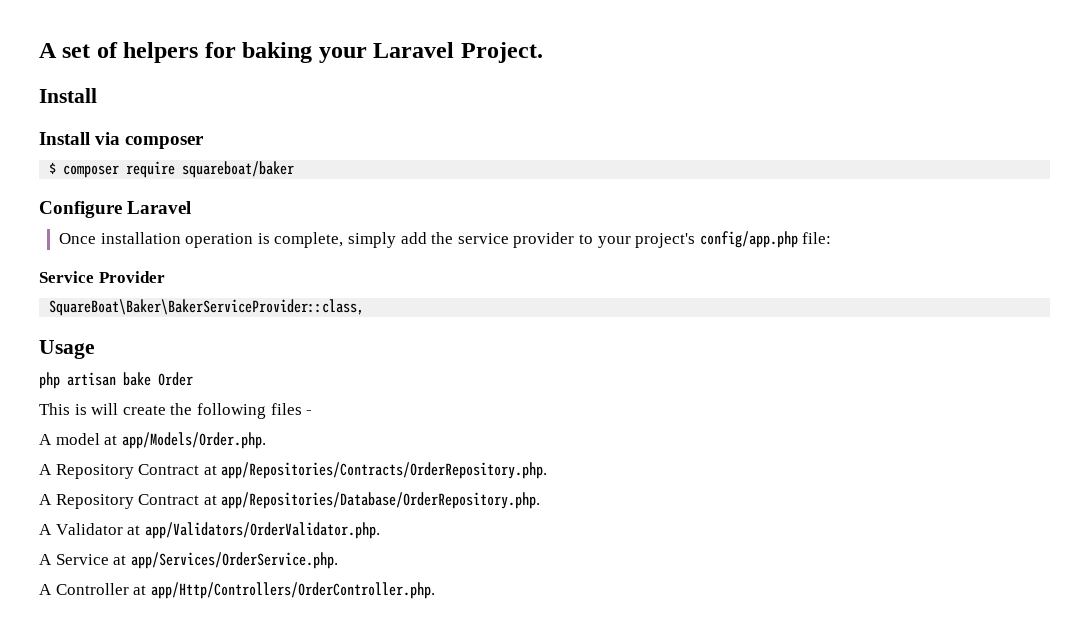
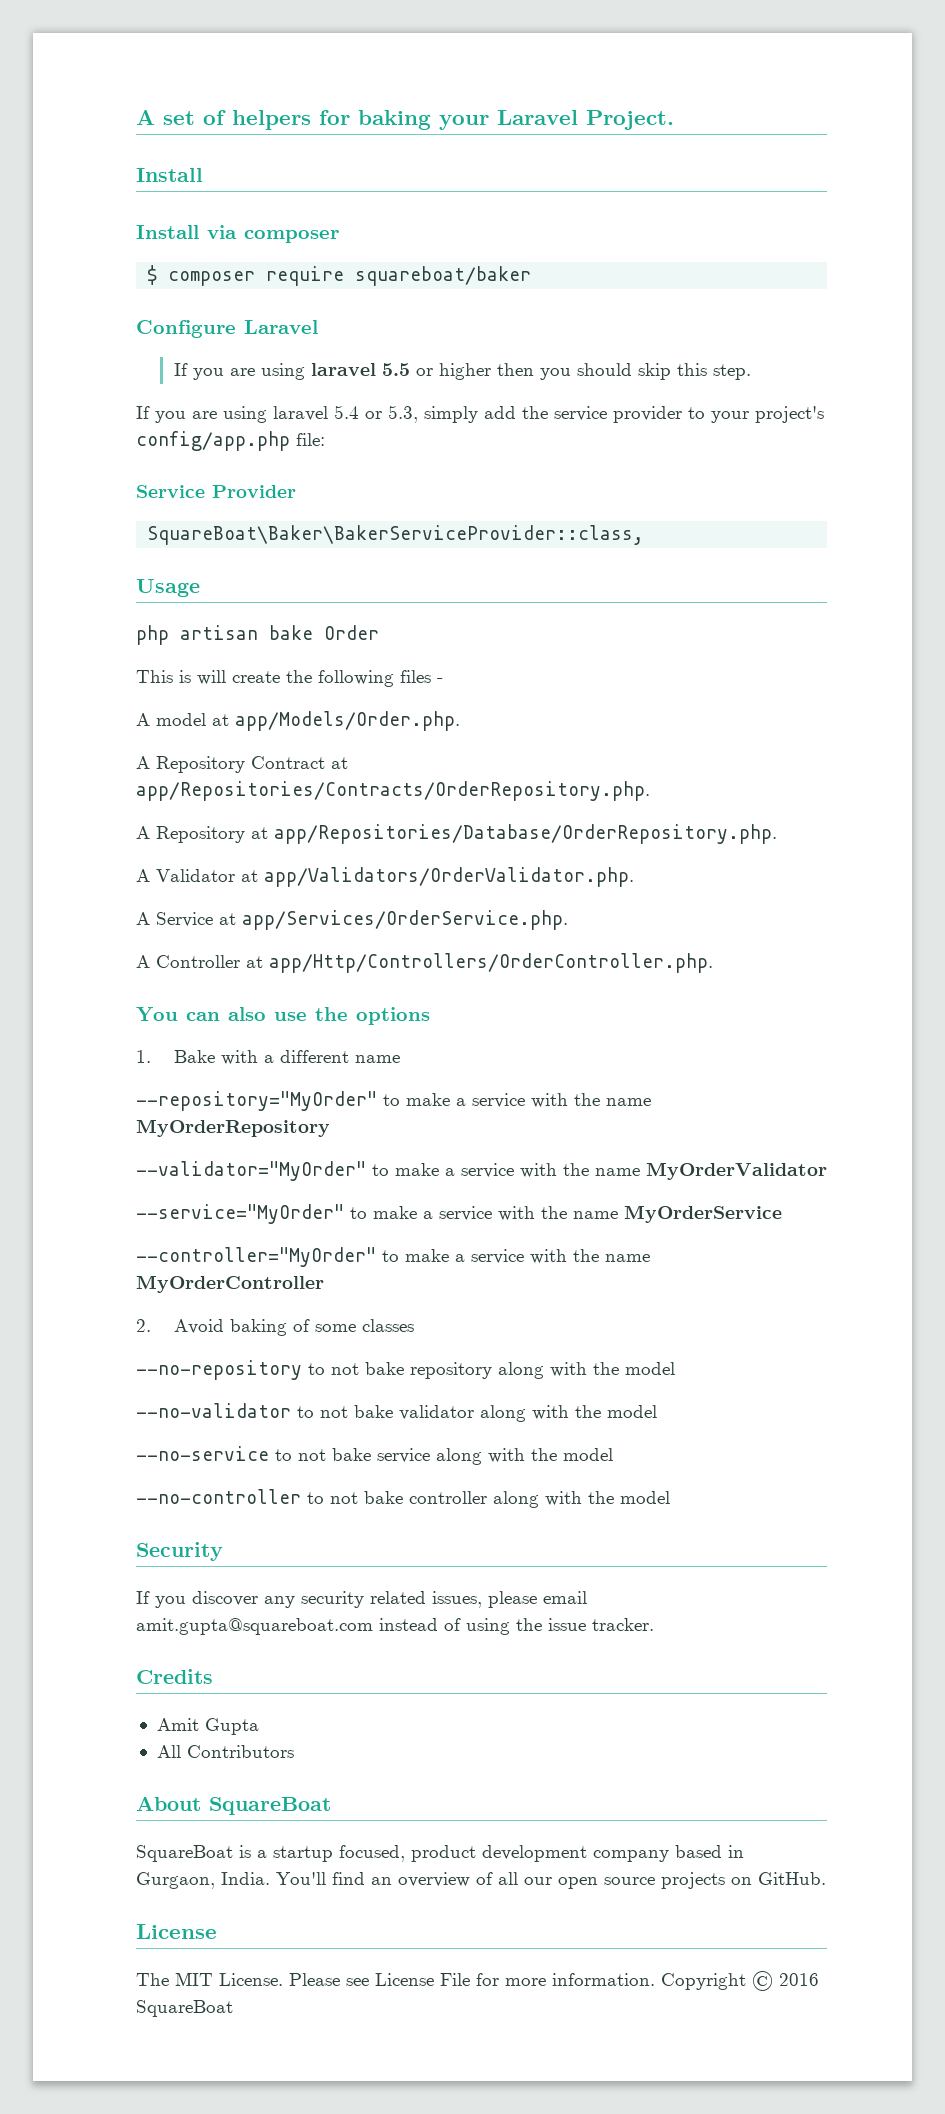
- Once installation operation is complete, simply add the service provider to your project's config/app.php file:
+ If you are using laravel 5.5 or higher then you should skip this step.
+ If you are using laravel 5.4 or 5.3, simply add the service provider to your project's config/app.php file:
- A Repository Contract at app/Repositories/Database/OrderRepository.php.
+ A Repository at app/Repositories/Database/OrderRepository.php.
+ You can also use the options
+ 1. Bake with a different name
+ --repository="MyOrder" to make a service with the name MyOrderRepository
+ --validator="MyOrder" to make a service with the name MyOrderValidator
+ --service="MyOrder" to make a service with the name MyOrderService
+ --controller="MyOrder" to make a service with the name MyOrderController
+ 2. Avoid baking of some classes
+ --no-repository to not bake repository along with the model
+ --no-validator to not bake validator along with the model
+ --no-service to not bake service along with the model
+ --no-controller to not bake controller along with the model
+ Security
+ If you discover any security related issues, please email amit.gupta@squareboat.com instead of using the issue tracker.
+ Credits
+ Amit Gupta
+ All Contributors
+ About SquareBoat
+ SquareBoat is a startup focused, product development company based in Gurgaon, India. You'll find an overview of all our open source projects on GitHub.
+ License
+ The MIT License. Please see License File for more information. Copyright © 2016 SquareBoat

